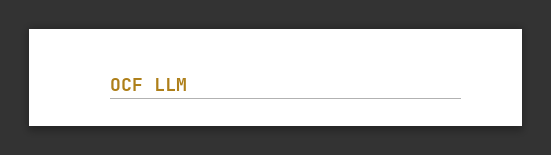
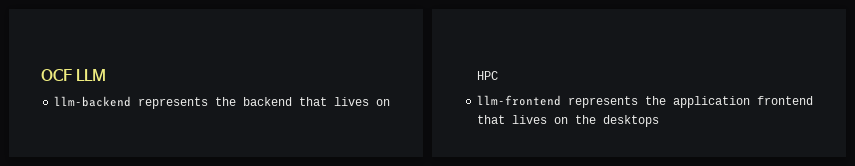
+ llm-backend represents the backend that lives on HPC
+ llm-frontend represents the application frontend that lives on the desktops

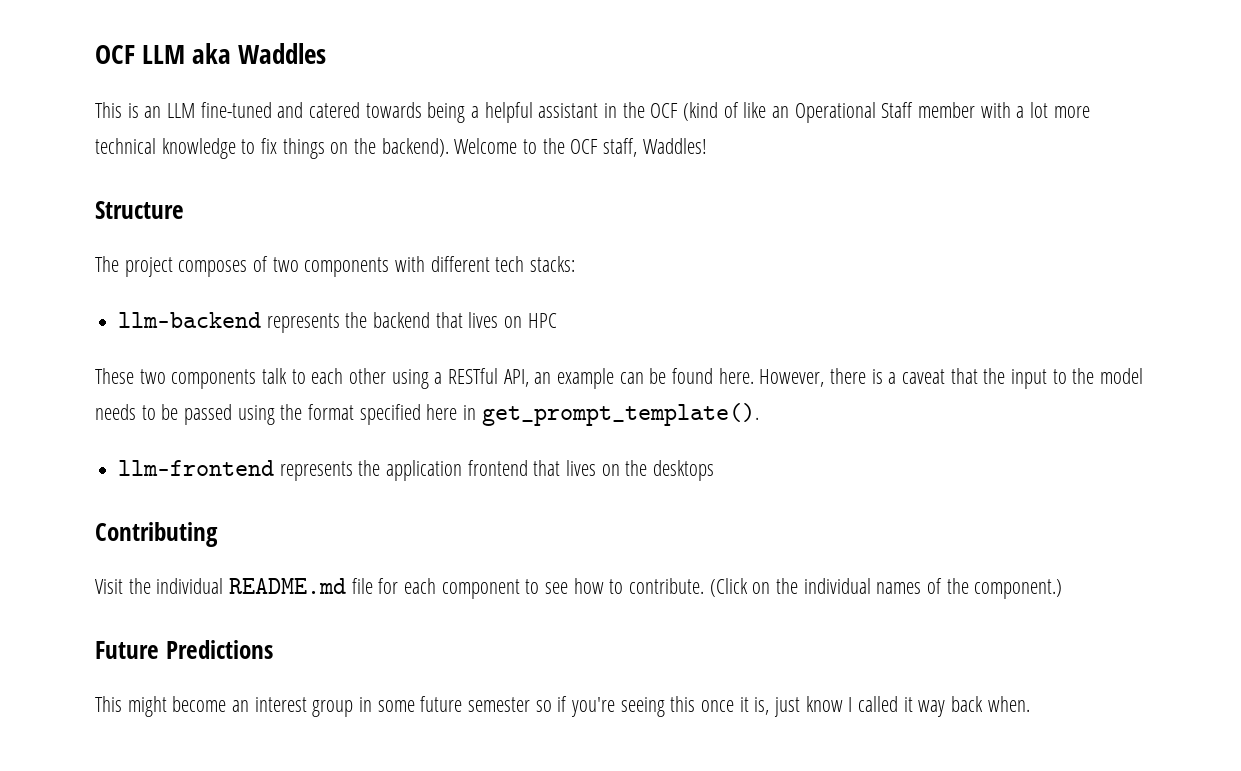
- OCF LLM
+ OCF LLM aka Waddles
+ This is an LLM fine-tuned and catered towards being a helpful assistant in the OCF (kind of like an Operational Staff member with a lot more technical knowledge to fix things on the backend). Welcome to the OCF staff, Waddles!
+ Structure
+ The project composes of two components with different tech stacks:
+ These two components talk to each other using a RESTful API, an example can be found here. However, there is a caveat that the input to the model needs to be passed using the format specified here in get_prompt_template().
+ Contributing
+ Visit the individual README.md file for each component to see how to contribute. (Click on the individual names of the component.)
+ Future Predictions
+ This might become an interest group in some future semester so if you're seeing this once it is, just know I called it way back when.

